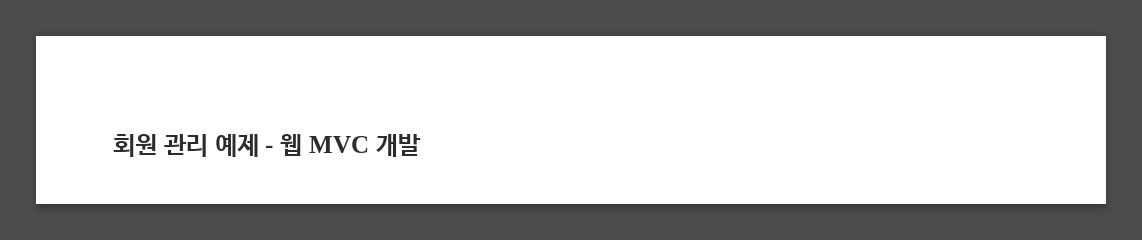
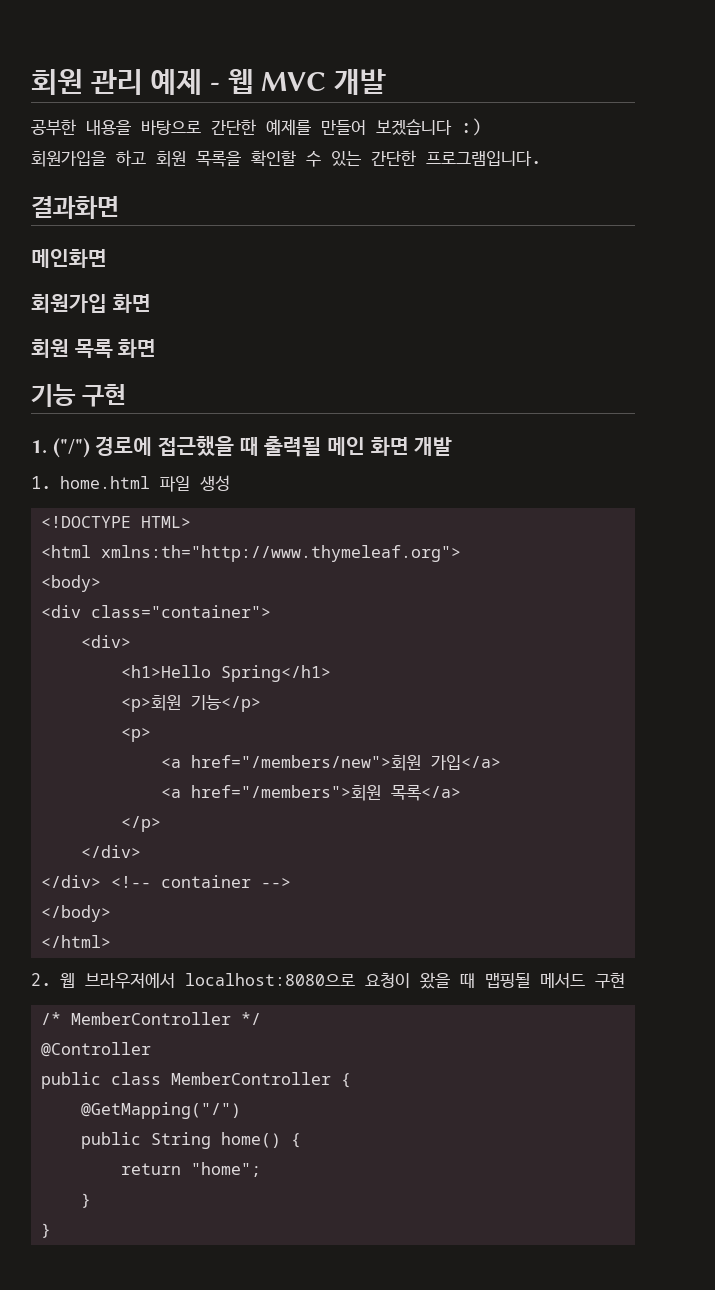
+ 공부한 내용을 바탕으로 간단한 예제를 만들어 보겠습니다 :)
+ 회원가입을 하고 회원 목록을 확인할 수 있는 간단한 프로그램입니다.
+ 결과화면
+ 메인화면
+ 회원가입 화면
+ 회원 목록 화면
+ 기능 구현
+ 1. ("/") 경로에 접근했을 때 출력될 메인 화면 개발
+ 1. home.html 파일 생성
+ <!DOCTYPE HTML>
+ <html xmlns:th="http://www.thymeleaf.org">
+ <body>
+ <div class="container">
+ <div>
+ <h1>Hello Spring</h1>
+ <p>회원 기능</p>
+ <p>
+ <a href="/members/new">회원 가입</a>
+ <a href="/members">회원 목록</a>
+ </p>
+ </div>
+ </div> <!-- container -->
+ </body>
+ </html>
+ 2. 웹 브라우저에서 localhost:8080으로 요청이 왔을 때 맵핑될 메서드 구현
+ /* MemberController */
+ @Controller
+ public class MemberController {
+ @GetMapping("/")
+ public String home() {
+ return "home";
+ }
+ }

